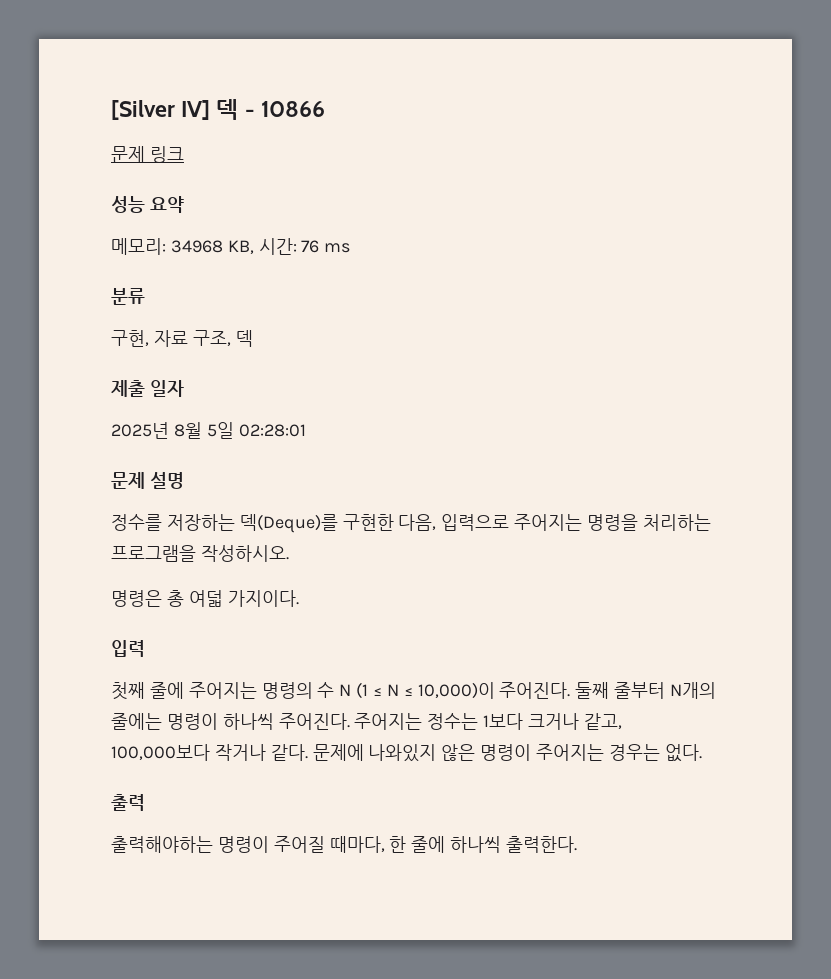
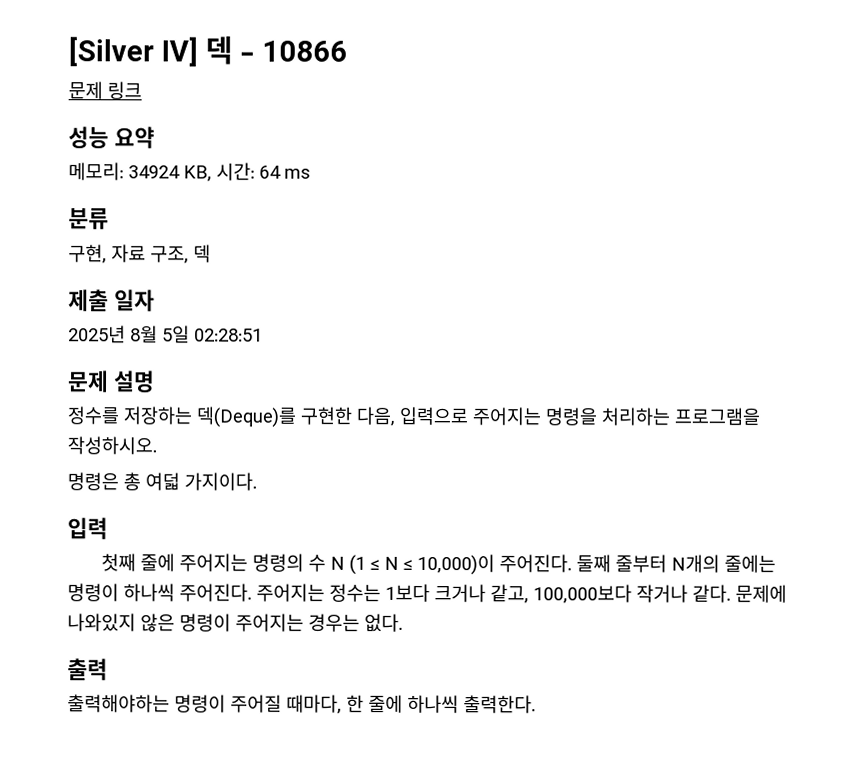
- 메모리: 34968 KB, 시간: 76 ms
+ 메모리: 34924 KB, 시간: 64 ms
- 2025년 8월 5일 02:28:01
+ 2025년 8월 5일 02:28:51

